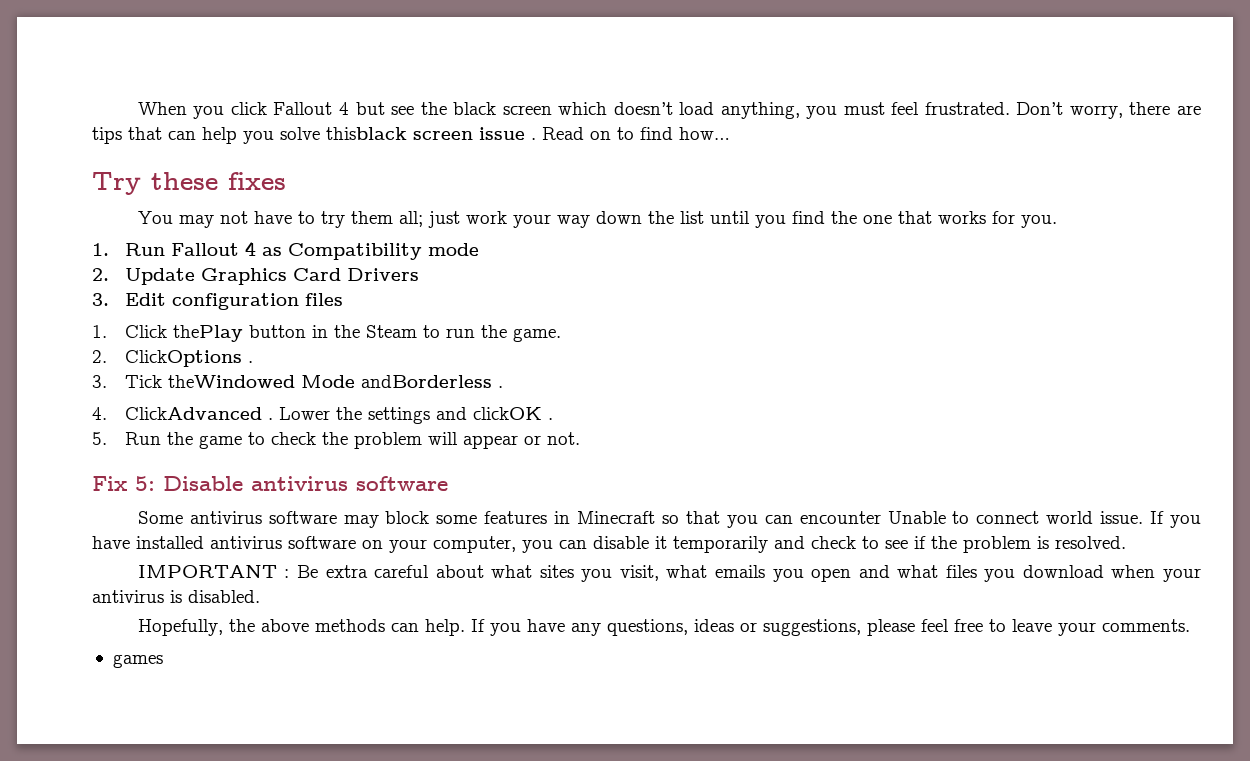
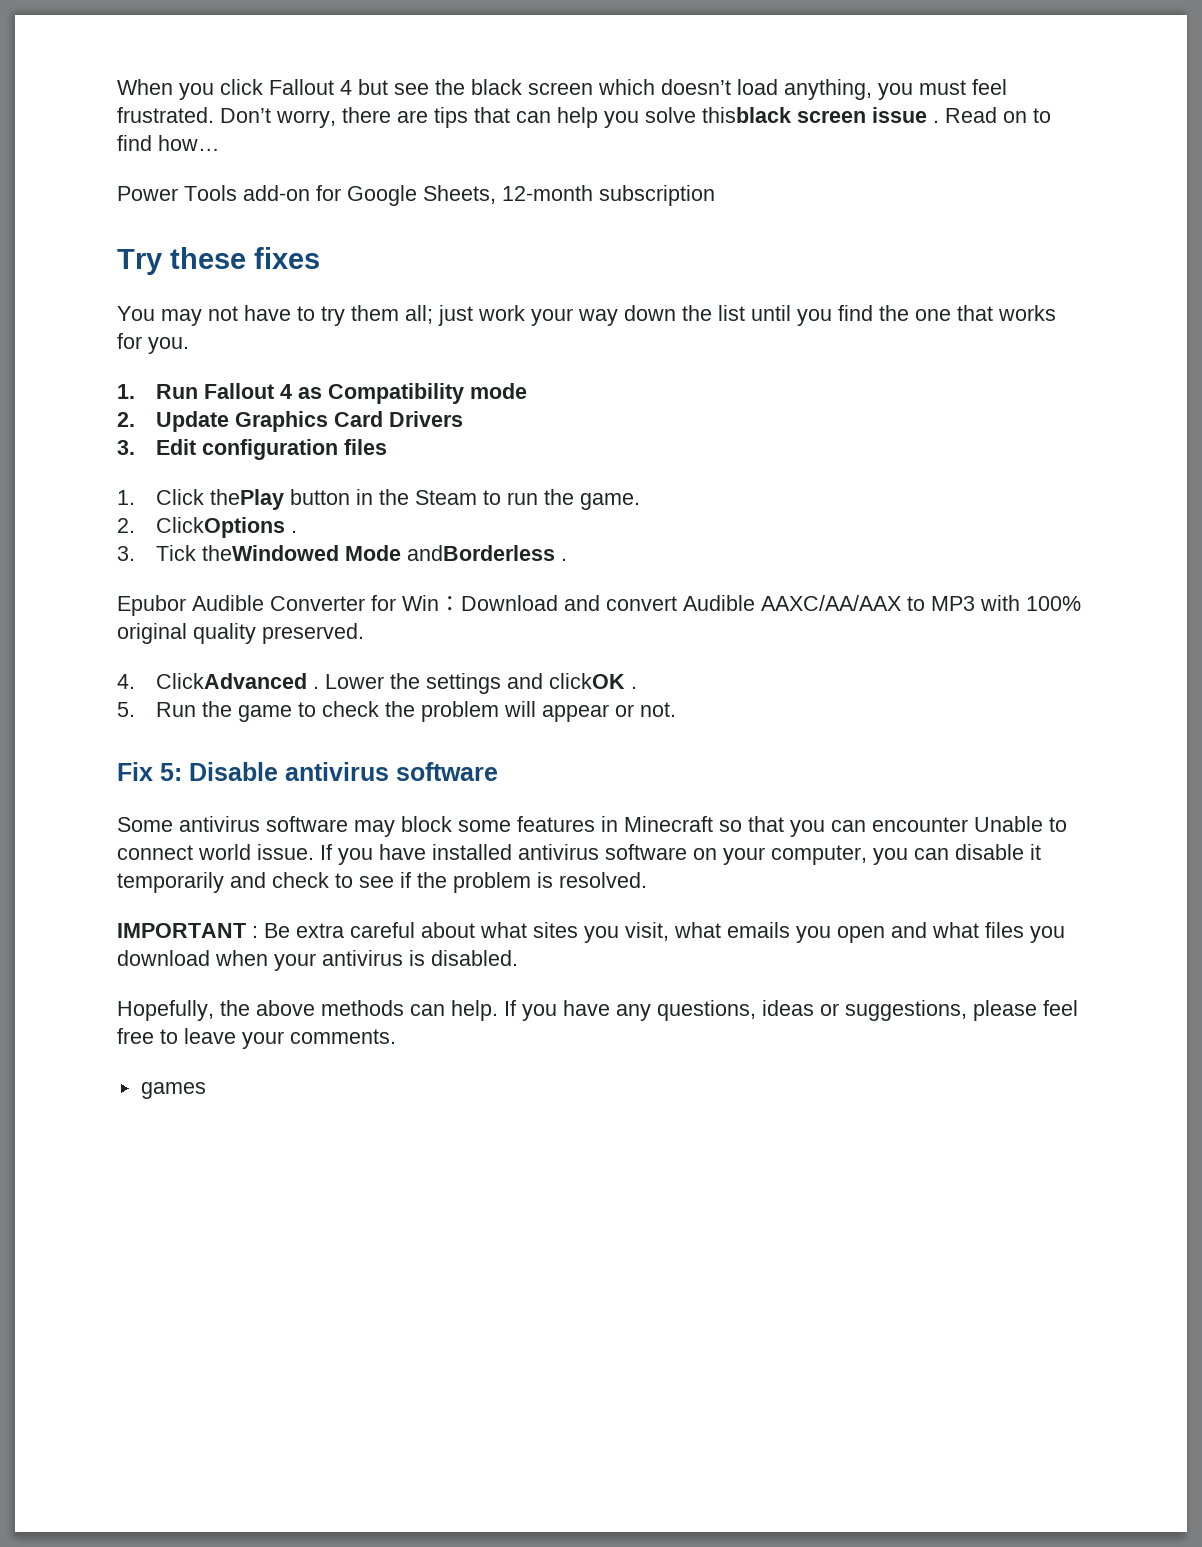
+ Power Tools add-on for Google Sheets, 12-month subscription
+ Epubor Audible Converter for Win：Download and convert Audible AAXC/AA/AAX to MP3 with 100% original quality preserved.

